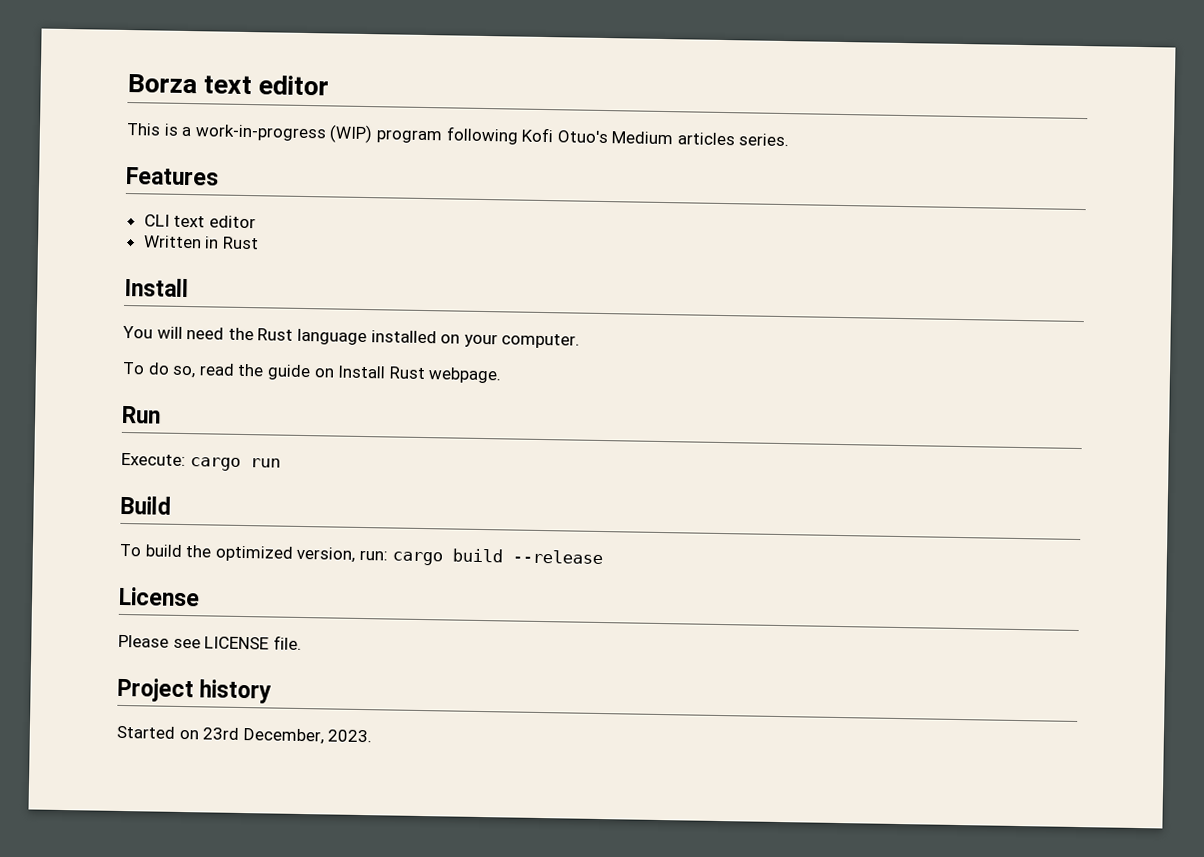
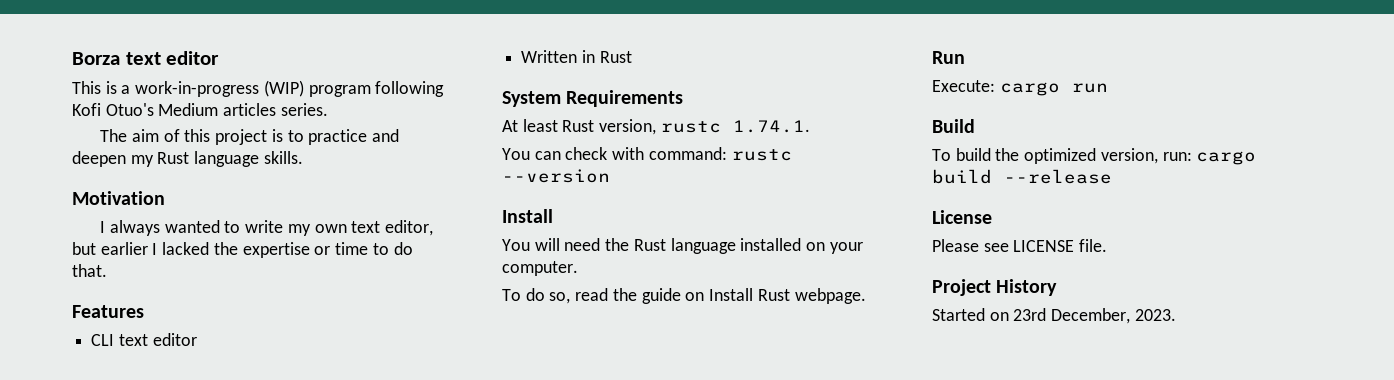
+ The aim of this project is to practice and deepen my Rust language skills.
+ Motivation
+ I always wanted to write my own text editor, but earlier I lacked the expertise or time to do that.
+ System Requirements
+ At least Rust version, rustc 1.74.1.
+ You can check with command: rustc --version
- Project history
+ Project History

